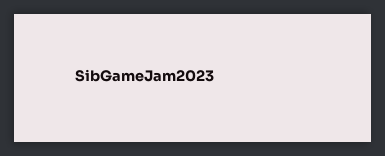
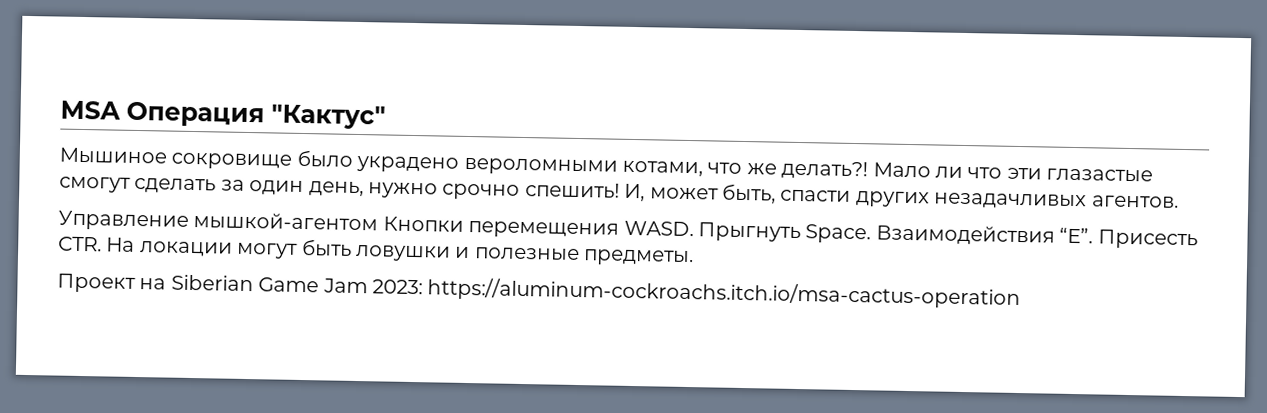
- SibGameJam2023
+ MSA Операция "Кактус"
+ Мышиное сокровище было украдено вероломными котами, что же делать?! Мало ли что эти глазастые смогут сделать за один день, нужно срочно спешить! И, может быть, спасти других незадачливых агентов.
+ Управление мышкой-агентом Кнопки перемещения WASD. Прыгнуть Space. Взаимодействия “E”. Присесть CTR. На локации могут быть ловушки и полезные предметы.
+ Проект на Siberian Game Jam 2023: https://aluminum-cockroachs.itch.io/msa-cactus-operation

